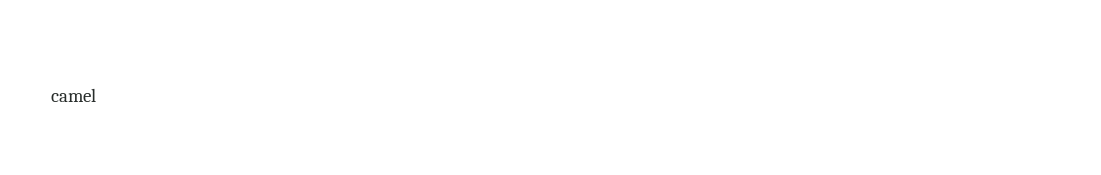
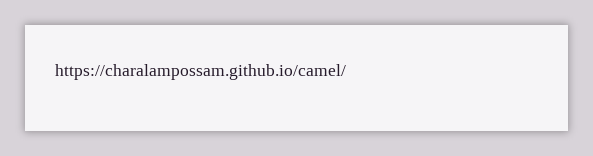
- camel
+ https://charalampossam.github.io/camel/

